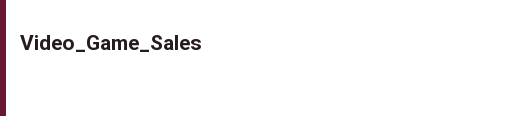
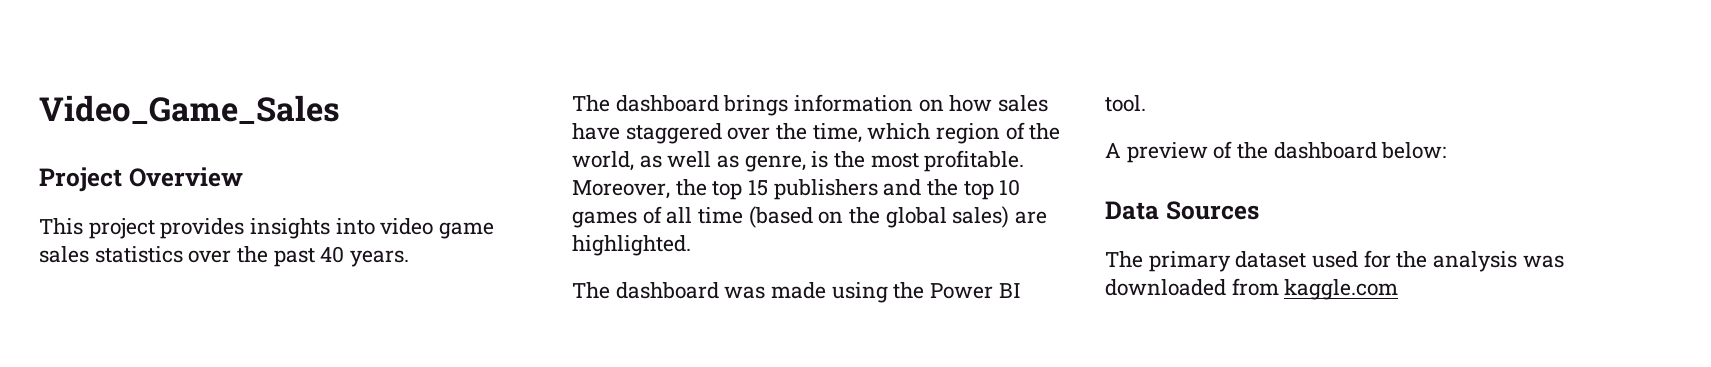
+ Project Overview
+ This project provides insights into video game sales statistics over the past 40 years.
+ The dashboard brings information on how sales have staggered over the time, which region of the world, as well as genre, is the most profitable. Moreover, the top 15 publishers and the top 10 games of all time (based on the global sales) are highlighted.
+ The dashboard was made using the Power BI tool.
+ A preview of the dashboard below:
+ Data Sources
+ The primary dataset used for the analysis was downloaded from kaggle.com

